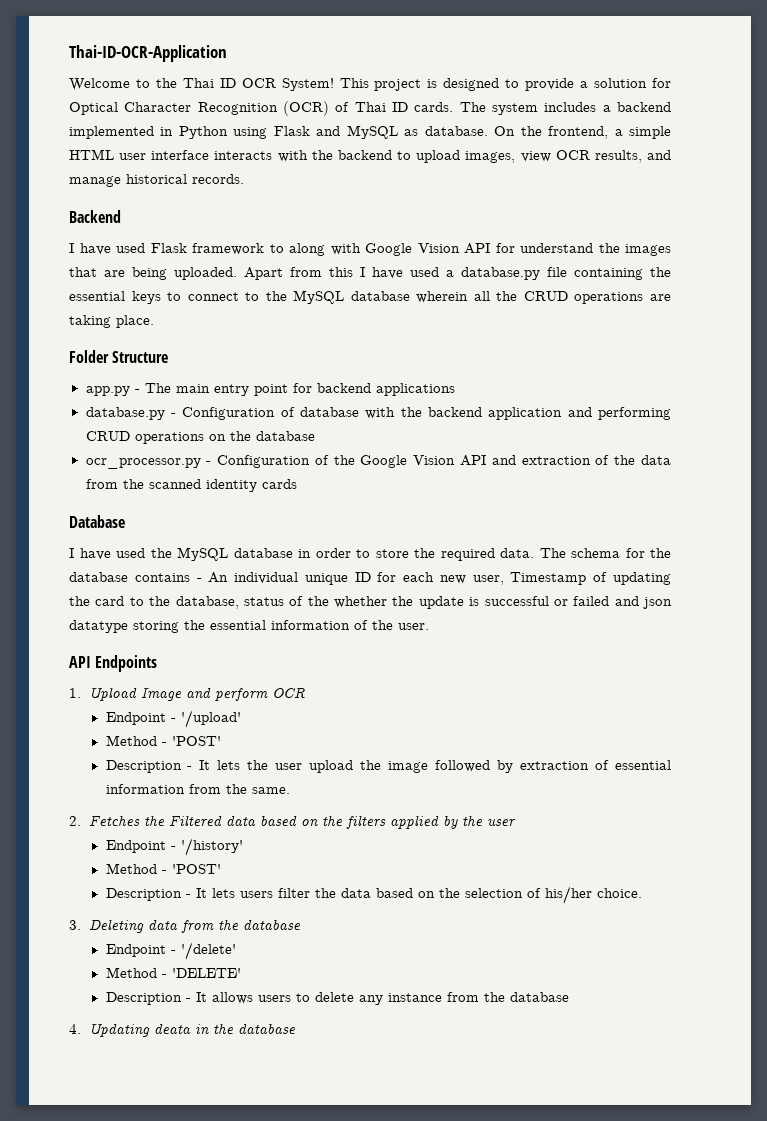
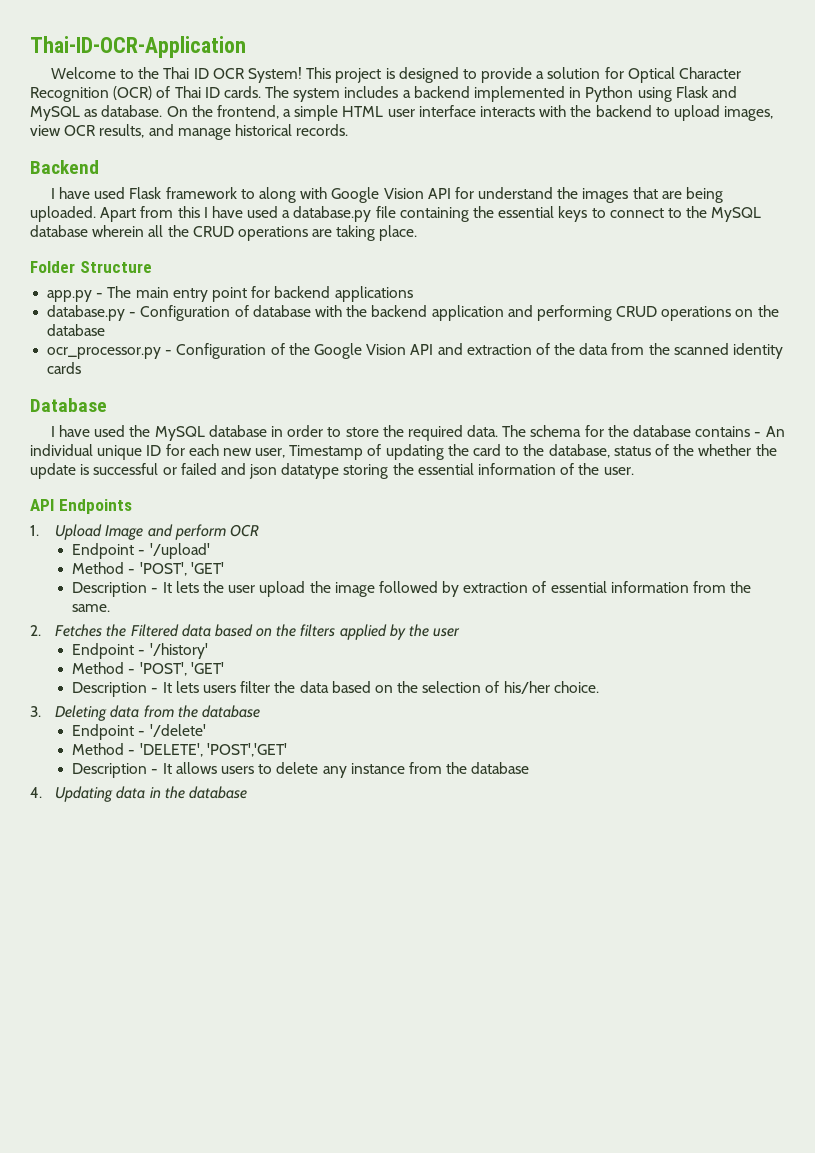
  Endpoint - '/upload'
- Method - 'POST'
+ Method - 'POST', 'GET'
  Endpoint - '/history'
- Method - 'POST'
+ Method - 'POST', 'GET'
- Method - 'DELETE'
+ Method - 'DELETE', 'POST','GET'
- 4. Updating deata in the database
+ 4. Updating data in the database

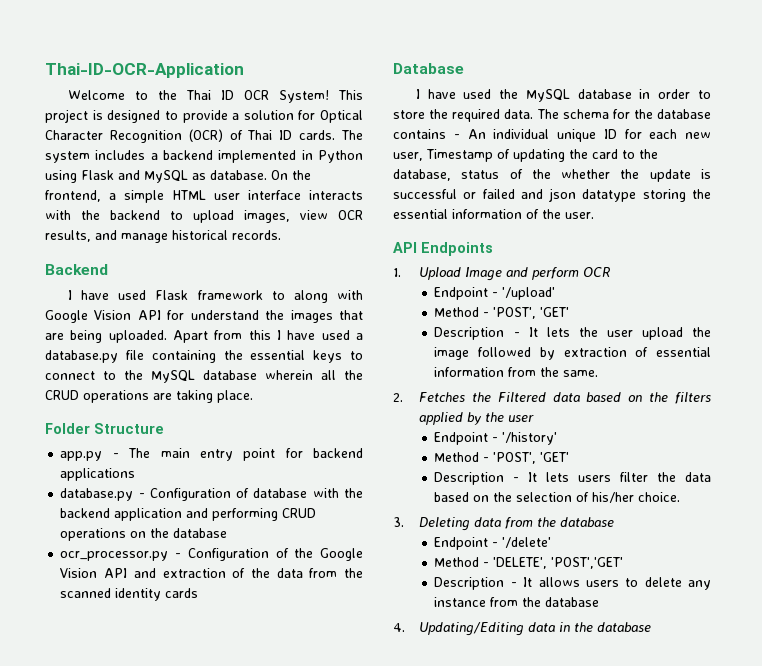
- 4. Updating data in the database
+ 4. Updating/Editing data in the database

